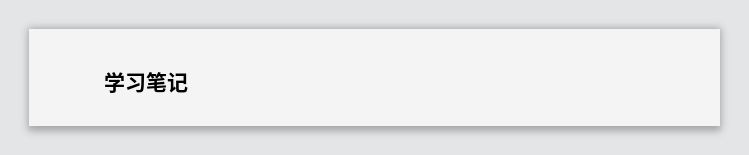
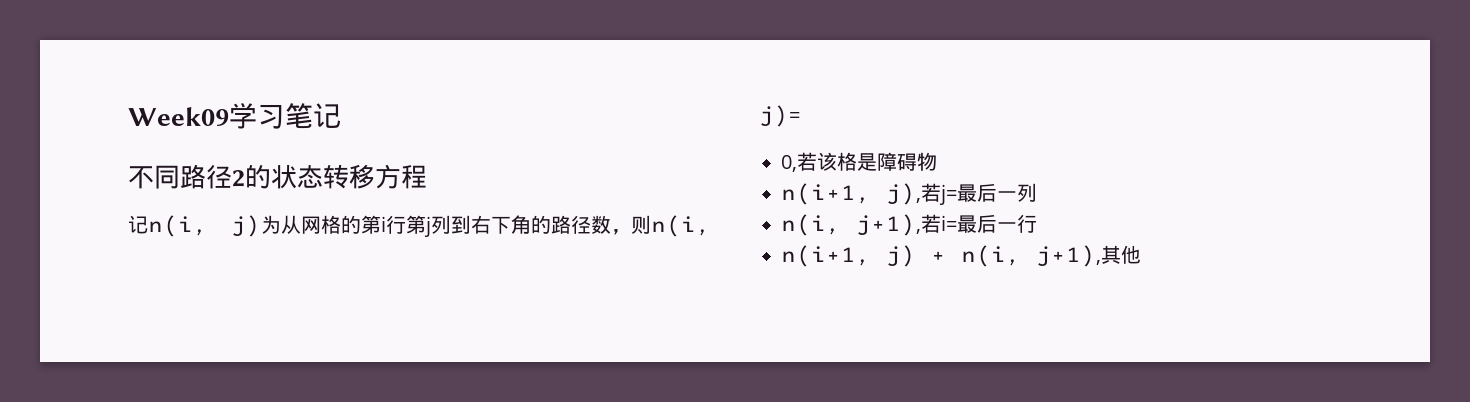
- 学习笔记
+ Week09学习笔记
+ 不同路径2的状态转移方程
+ 记n(i, j)为从网格的第i行第j列到右下角的路径数，则n(i, j)=
+ 0,若该格是障碍物
+ n(i+1, j),若j=最后一列
+ n(i, j+1),若i=最后一行
+ n(i+1, j) + n(i, j+1),其他

